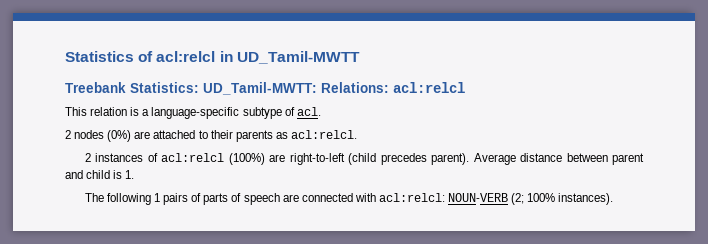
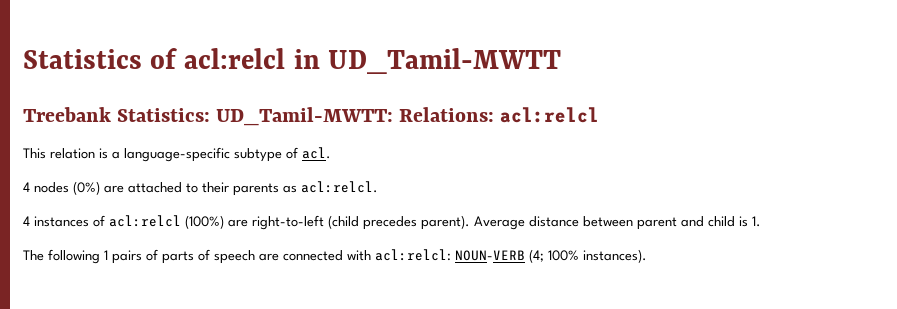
- 2 nodes (0%) are attached to their parents as acl:relcl.
+ 4 nodes (0%) are attached to their parents as acl:relcl.
- 2 instances of acl:relcl (100%) are right-to-left (child precedes parent).
+ 4 instances of acl:relcl (100%) are right-to-left (child precedes parent).
- The following 1 pairs of parts of speech are connected with acl:relcl: NOUN-VERB (2; 100% instances).
+ The following 1 pairs of parts of speech are connected with acl:relcl: NOUN-VERB (4; 100% instances).

